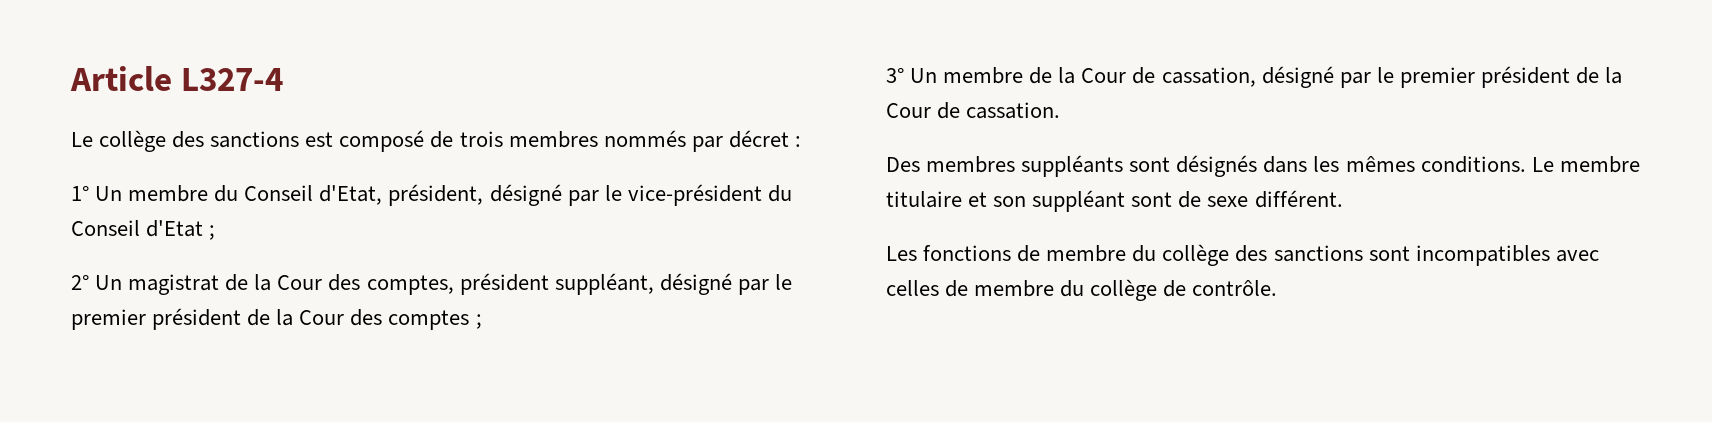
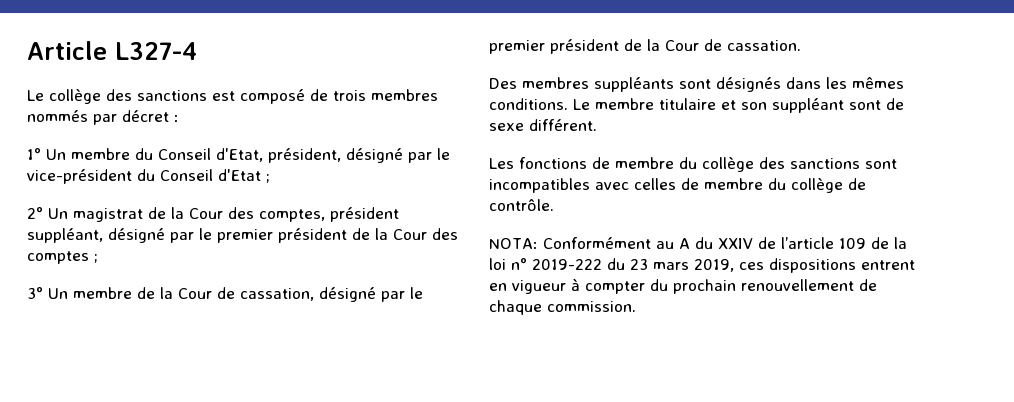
+ NOTA: Conformément au A du XXIV de l’article 109 de la loi n° 2019-222 du 23 mars 2019, ces dispositions entrent en vigueur à compter du prochain renouvellement de chaque commission.

